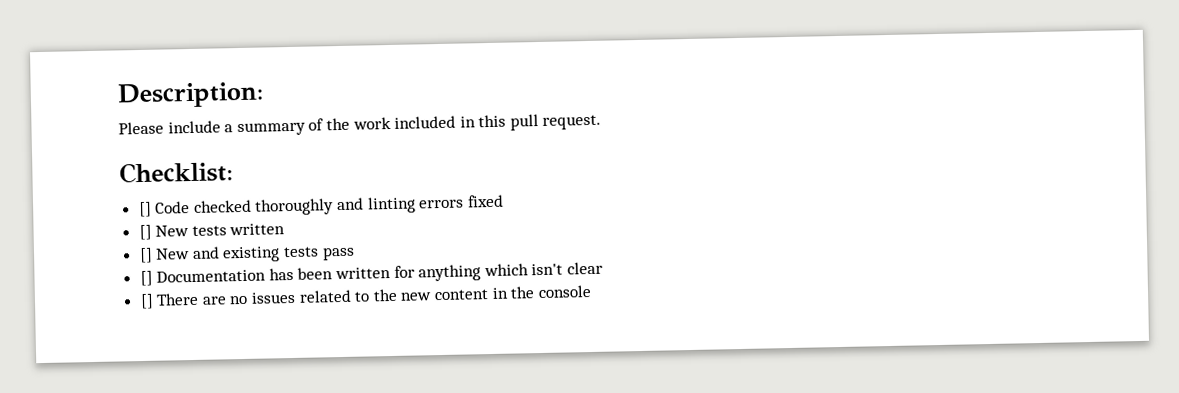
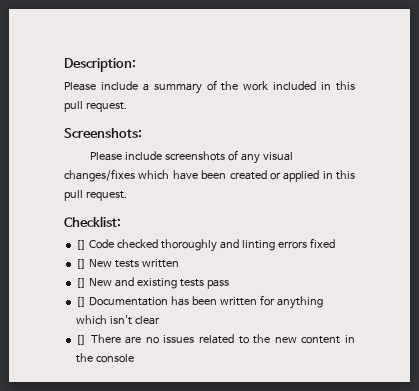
+ Screenshots:
+ Please include screenshots of any visual changes/fixes which have been created or applied in this pull request.

